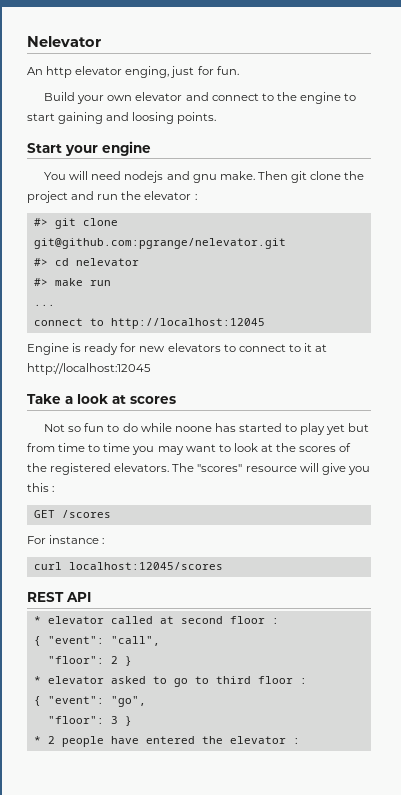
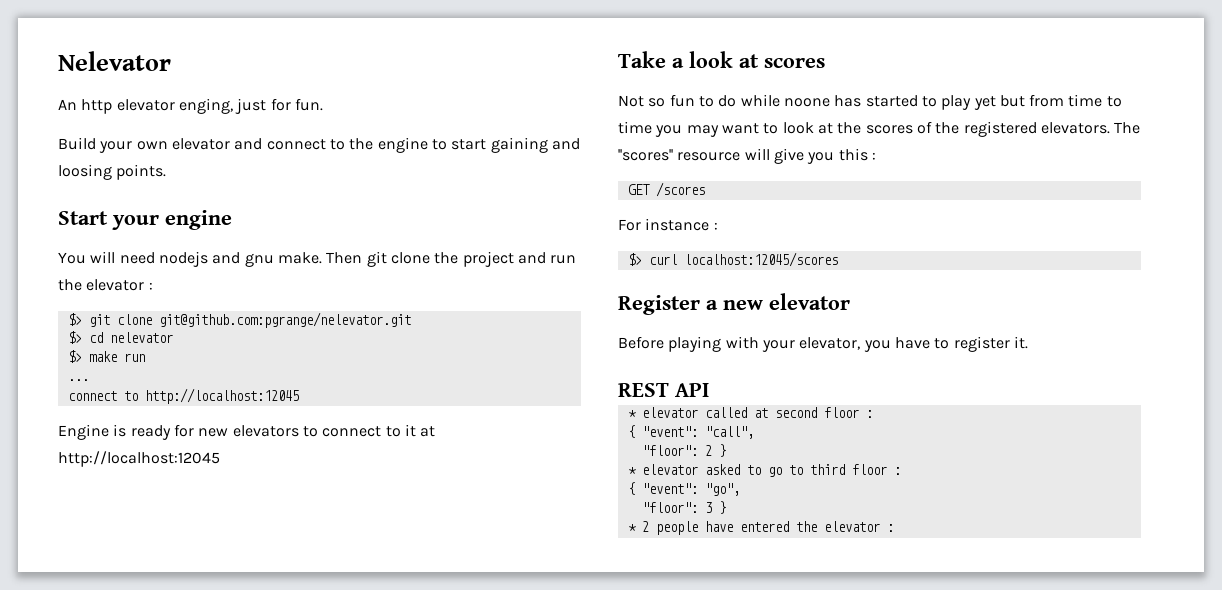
- #> git clone git@github.com:pgrange/nelevator.git
+ $> git clone git@github.com:pgrange/nelevator.git
- #> cd nelevator
+ $> cd nelevator
- #> make run
+ $> make run
- curl localhost:12045/scores
+ $> curl localhost:12045/scores
+ Register a new elevator
+ Before playing with your elevator, you have to register it.

